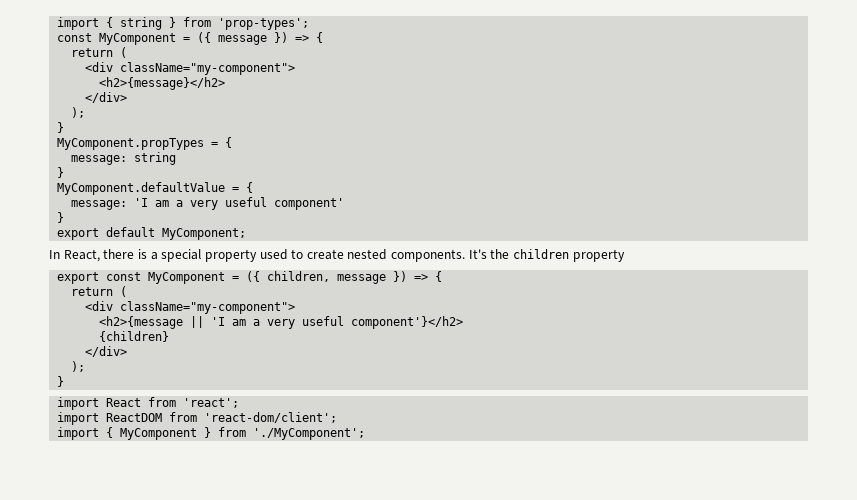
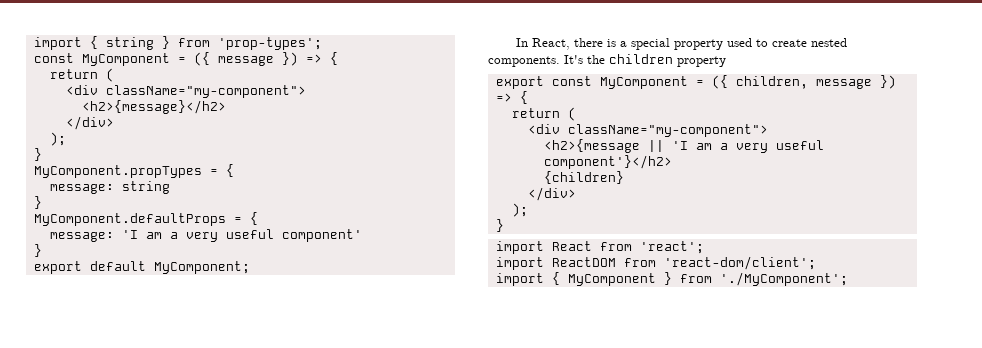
- MyComponent.defaultValue = {
+ MyComponent.defaultProps = {

